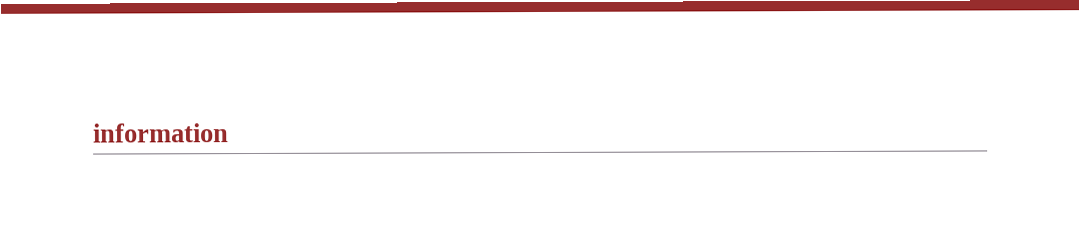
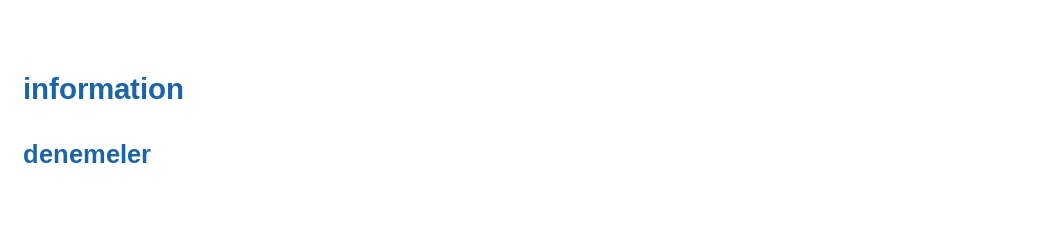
+ denemeler

